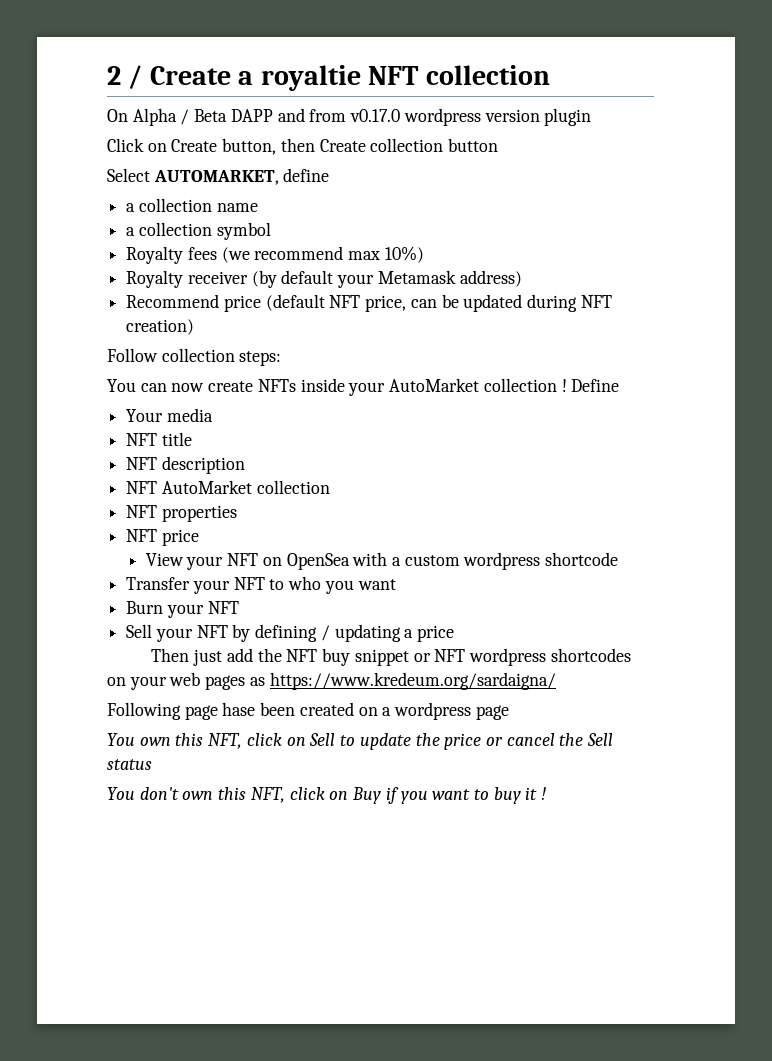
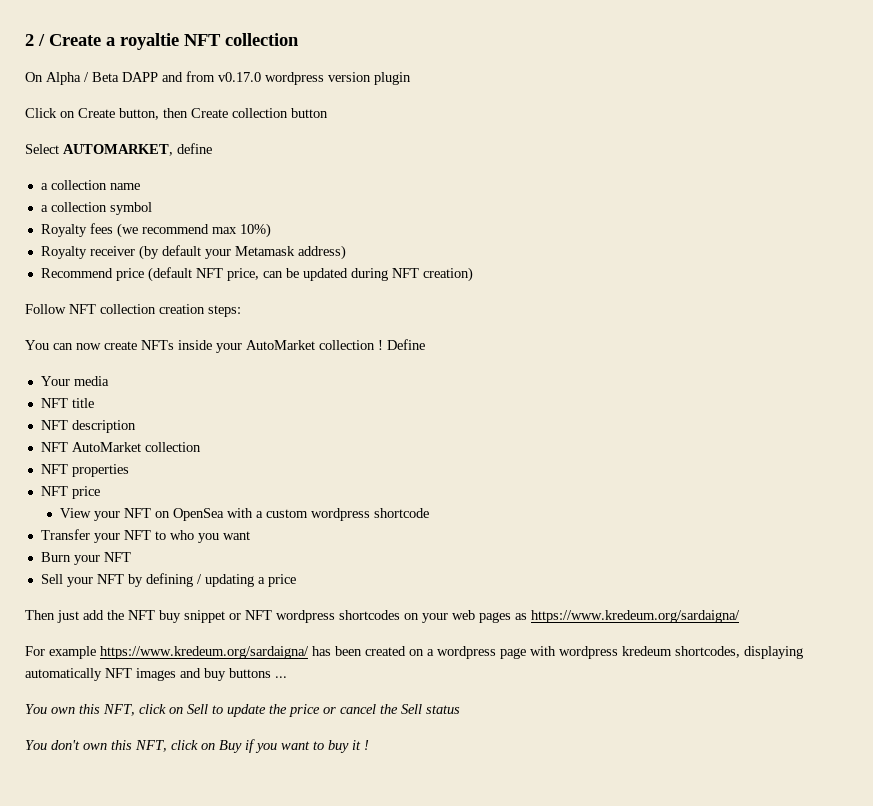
- Follow collection steps:
+ Follow NFT collection creation steps:
- Following page hase been created on a wordpress page
+ For example https://www.kredeum.org/sardaigna/ has been created on a wordpress page with wordpress kredeum shortcodes, displaying automatically NFT images and buy buttons ...

